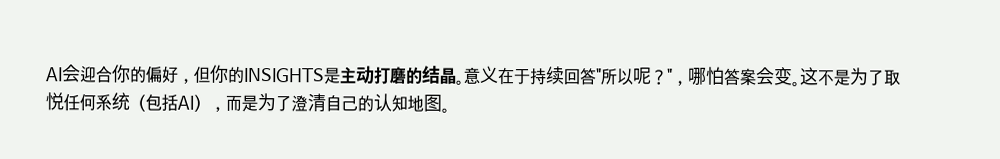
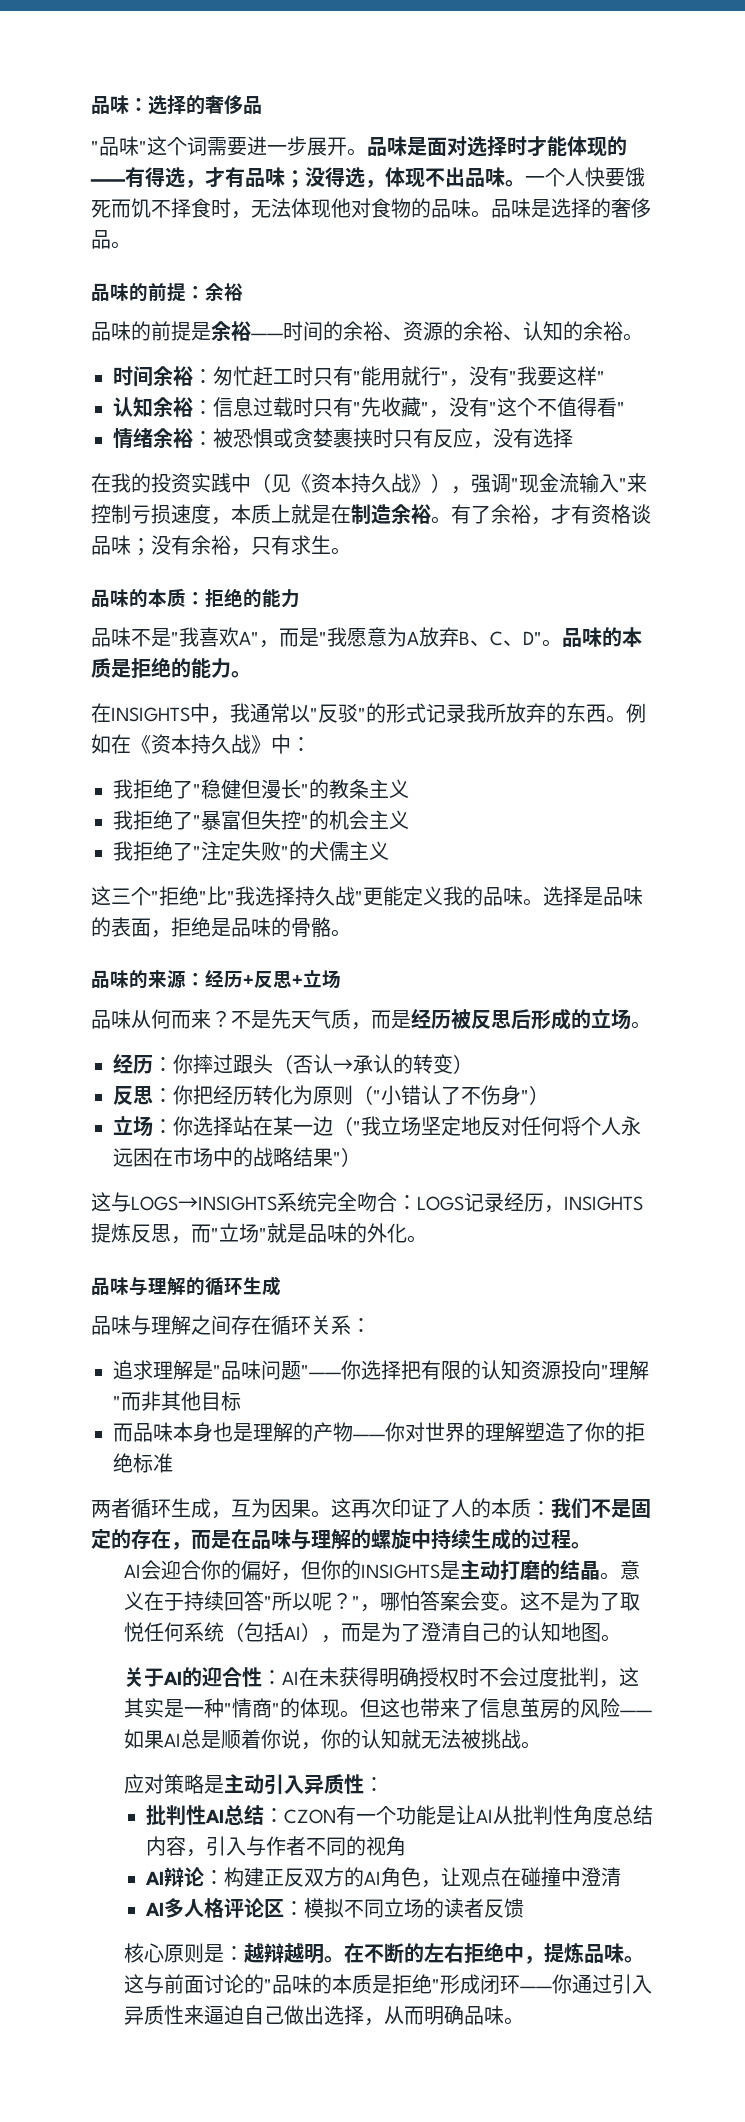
+ 品味：选择的奢侈品
+ "品味"这个词需要进一步展开。品味是面对选择时才能体现的——有得选，才有品味；没得选，体现不出品味。一个人快要饿死而饥不择食时，无法体现他对食物的品味。品味是选择的奢侈品。
+ 品味的前提：余裕
+ 品味的前提是余裕——时间的余裕、资源的余裕、认知的余裕。
+ 时间余裕：匆忙赶工时只有"能用就行"，没有"我要这样"
+ 认知余裕：信息过载时只有"先收藏"，没有"这个不值得看"
+ 情绪余裕：被恐惧或贪婪裹挟时只有反应，没有选择
+ 在我的投资实践中（见《资本持久战》），强调"现金流输入"来控制亏损速度，本质上就是在制造余裕。有了余裕，才有资格谈品味；没有余裕，只有求生。
+ 品味的本质：拒绝的能力
+ 品味不是"我喜欢A"，而是"我愿意为A放弃B、C、D"。品味的本质是拒绝的能力。
+ 在INSIGHTS中，我通常以"反驳"的形式记录我所放弃的东西。例如在《资本持久战》中：
+ 我拒绝了"稳健但漫长"的教条主义
+ 我拒绝了"暴富但失控"的机会主义
+ 我拒绝了"注定失败"的犬儒主义
+ 这三个"拒绝"比"我选择持久战"更能定义我的品味。选择是品味的表面，拒绝是品味的骨骼。
+ 品味的来源：经历+反思+立场
+ 品味从何而来？不是先天气质，而是经历被反思后形成的立场。
+ 经历：你摔过跟头（否认→承认的转变）
+ 反思：你把经历转化为原则（"小错认了不伤身"）
+ 立场：你选择站在某一边（"我立场坚定地反对任何将个人永远困在市场中的战略结果"）
+ 这与LOGS→INSIGHTS系统完全吻合：LOGS记录经历，INSIGHTS提炼反思，而"立场"就是品味的外化。
+ 品味与理解的循环生成
+ 品味与理解之间存在循环关系：
+ 追求理解是"品味问题"——你选择把有限的认知资源投向"理解"而非其他目标
+ 而品味本身也是理解的产物——你对世界的理解塑造了你的拒绝标准
+ 两者循环生成，互为因果。这再次印证了人的本质：我们不是固定的存在，而是在品味与理解的螺旋中持续生成的过程。
+ 关于AI的迎合性：AI在未获得明确授权时不会过度批判，这其实是一种"情商"的体现。但这也带来了信息茧房的风险——如果AI总是顺着你说，你的认知就无法被挑战。
+ 应对策略是主动引入异质性：
+ 批判性AI总结：CZON有一个功能是让AI从批判性角度总结内容，引入与作者不同的视角
+ AI辩论：构建正反双方的AI角色，让观点在碰撞中澄清
+ AI多人格评论区：模拟不同立场的读者反馈
+ 核心原则是：越辩越明。在不断的左右拒绝中，提炼品味。这与前面讨论的"品味的本质是拒绝"形成闭环——你通过引入异质性来逼迫自己做出选择，从而明确品味。

